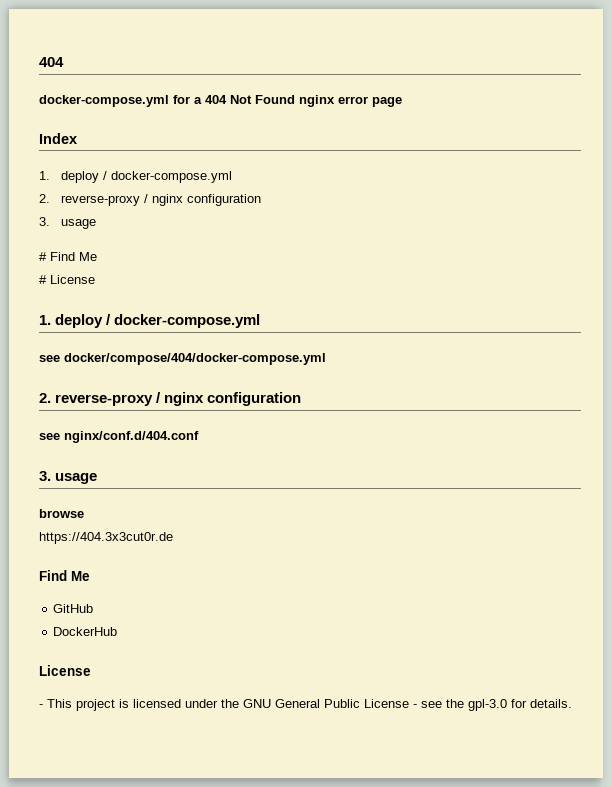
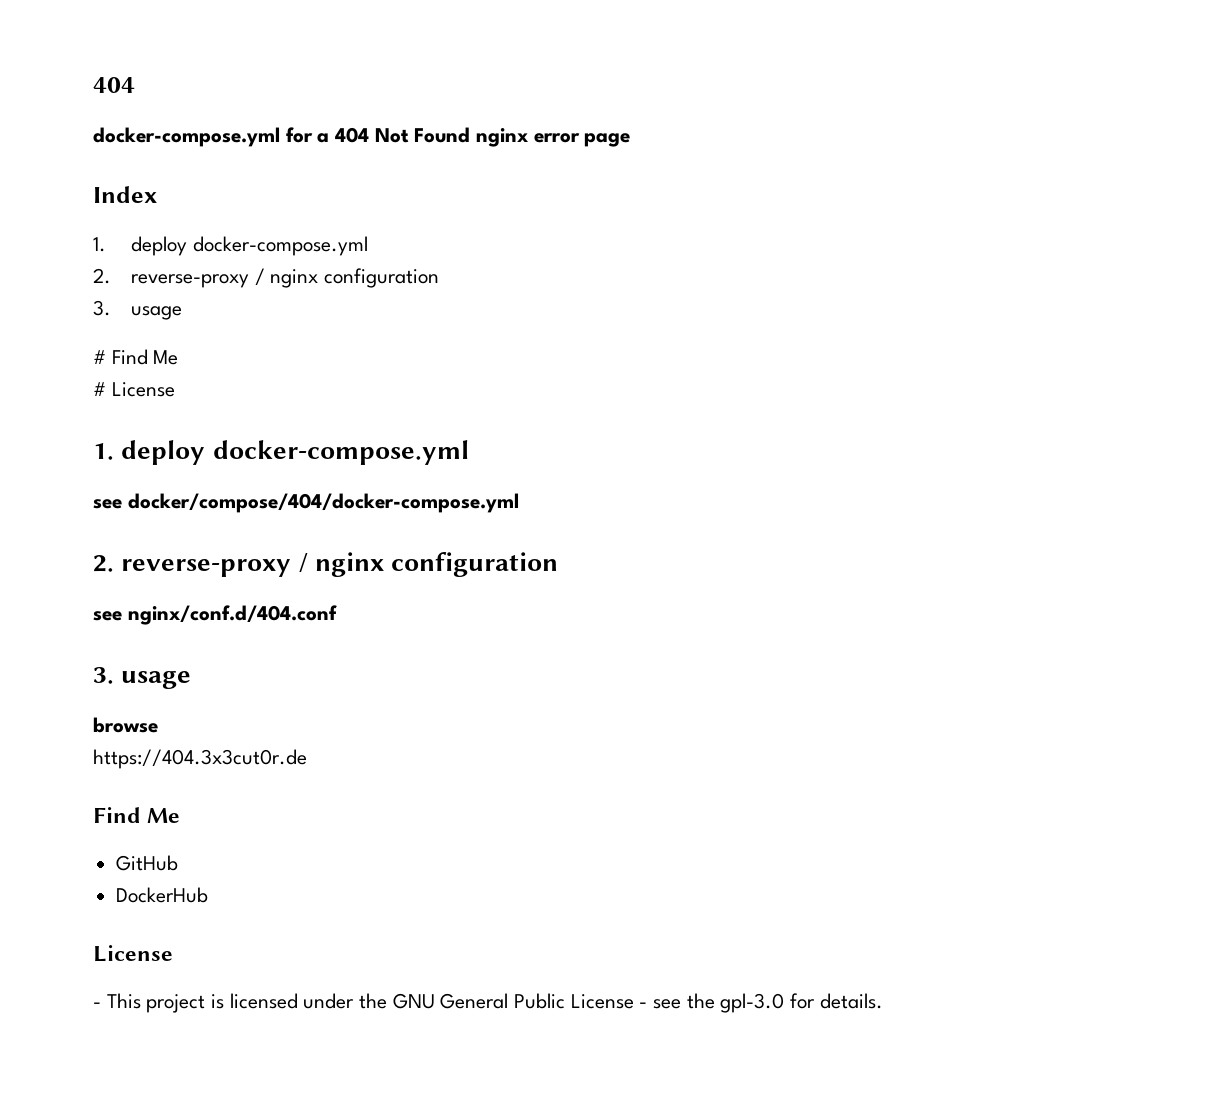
  Index
- 1. deploy / docker-compose.yml
+ 1. deploy docker-compose.yml
  # License
- 1. deploy / docker-compose.yml
+ 1. deploy docker-compose.yml

